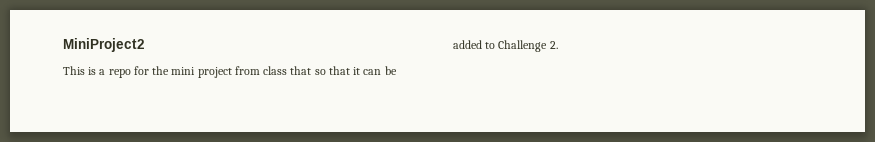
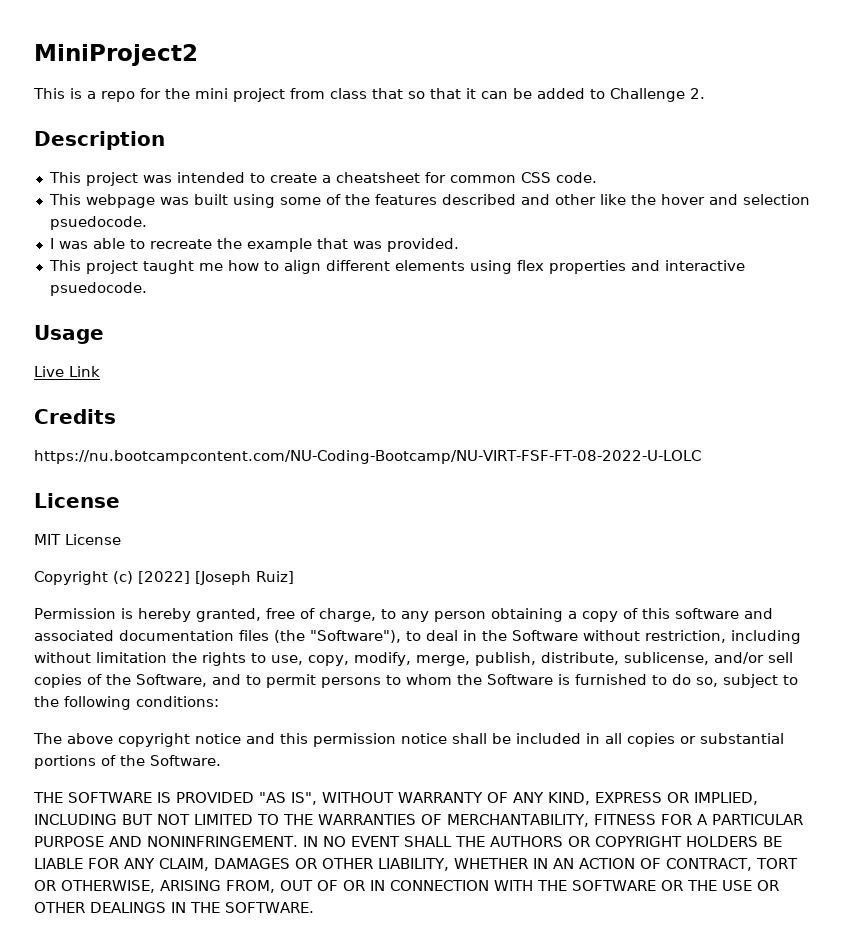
+ Description
+ This project was intended to create a cheatsheet for common CSS code.
+ This webpage was built using some of the features described and other like the hover and selection psuedocode.
+ I was able to recreate the example that was provided.
+ This project taught me how to align different elements using flex properties and interactive psuedocode.
+ Usage
+ Live Link
+ Credits
+ https://nu.bootcampcontent.com/NU-Coding-Bootcamp/NU-VIRT-FSF-FT-08-2022-U-LOLC
+ License
+ MIT License
+ Copyright (c) [2022] [Joseph Ruiz]
+ Permission is hereby granted, free of charge, to any person obtaining a copy of this software and associated documentation files (the "Software"), to deal in the Software without restriction, including without limitation the rights to use, copy, modify, merge, publish, distribute, sublicense, and/or sell copies of the Software, and to permit persons to whom the Software is furnished to do so, subject to the following conditions:
+ The above copyright notice and this permission notice shall be included in all copies or substantial portions of the Software.
+ THE SOFTWARE IS PROVIDED "AS IS", WITHOUT WARRANTY OF ANY KIND, EXPRESS OR IMPLIED, INCLUDING BUT NOT LIMITED TO THE WARRANTIES OF MERCHANTABILITY, FITNESS FOR A PARTICULAR PURPOSE AND NONINFRINGEMENT. IN NO EVENT SHALL THE AUTHORS OR COPYRIGHT HOLDERS BE LIABLE FOR ANY CLAIM, DAMAGES OR OTHER LIABILITY, WHETHER IN AN ACTION OF CONTRACT, TORT OR OTHERWISE, ARISING FROM, OUT OF OR IN CONNECTION WITH THE SOFTWARE OR THE USE OR OTHER DEALINGS IN THE SOFTWARE.

